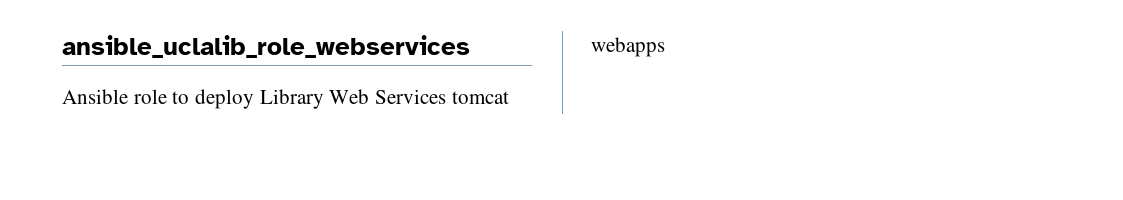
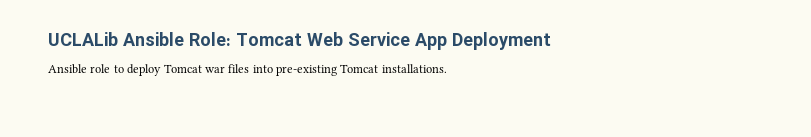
- ansible_uclalib_role_webservices
- Ansible role to deploy Library Web Services tomcat webapps
+ UCLALib Ansible Role: Tomcat Web Service App Deployment
+ Ansible role to deploy Tomcat war files into pre-existing Tomcat installations.

